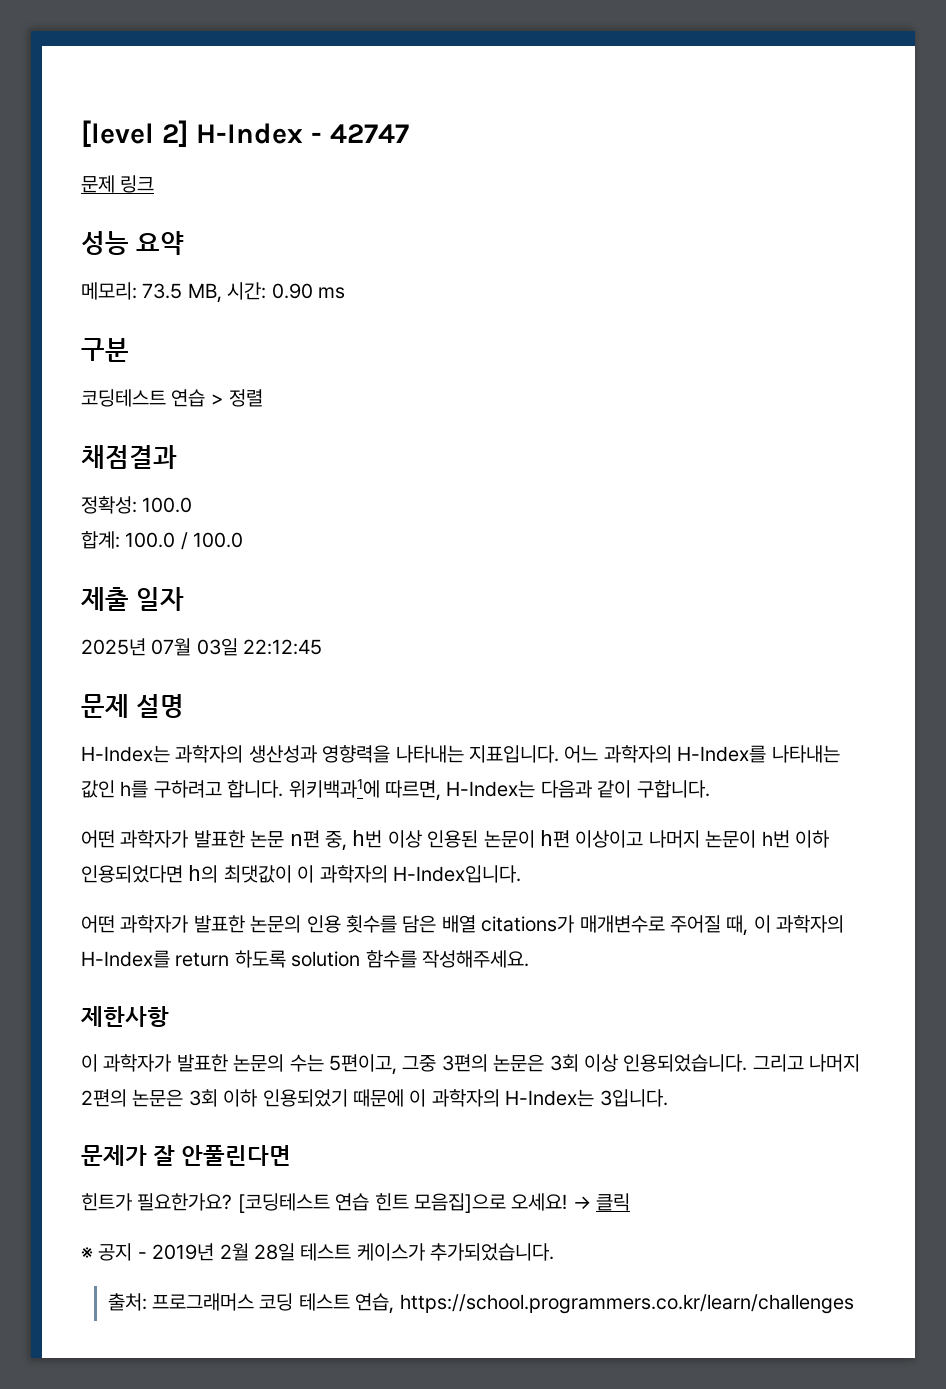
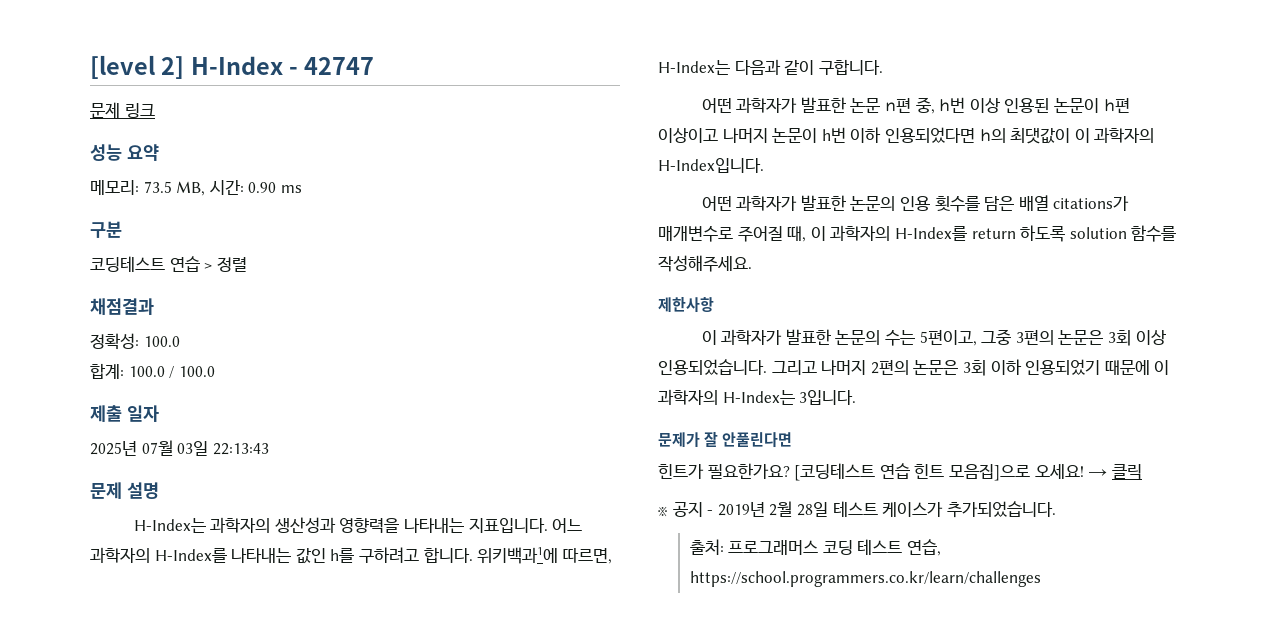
- 2025년 07월 03일 22:12:45
+ 2025년 07월 03일 22:13:43

